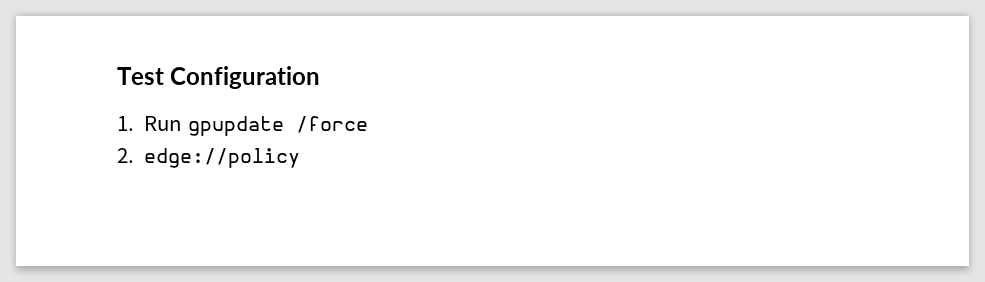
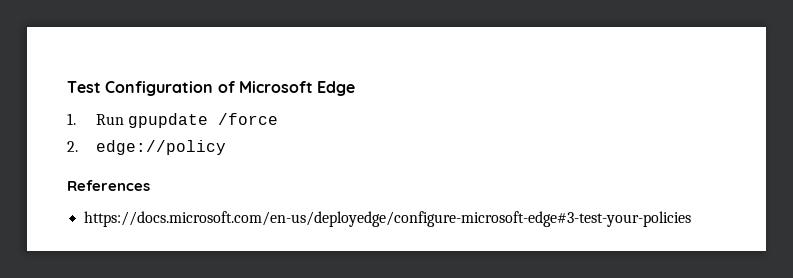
- Test Configuration
+ Test Configuration of Microsoft Edge
+ References
+ https://docs.microsoft.com/en-us/deployedge/configure-microsoft-edge#3-test-your-policies

